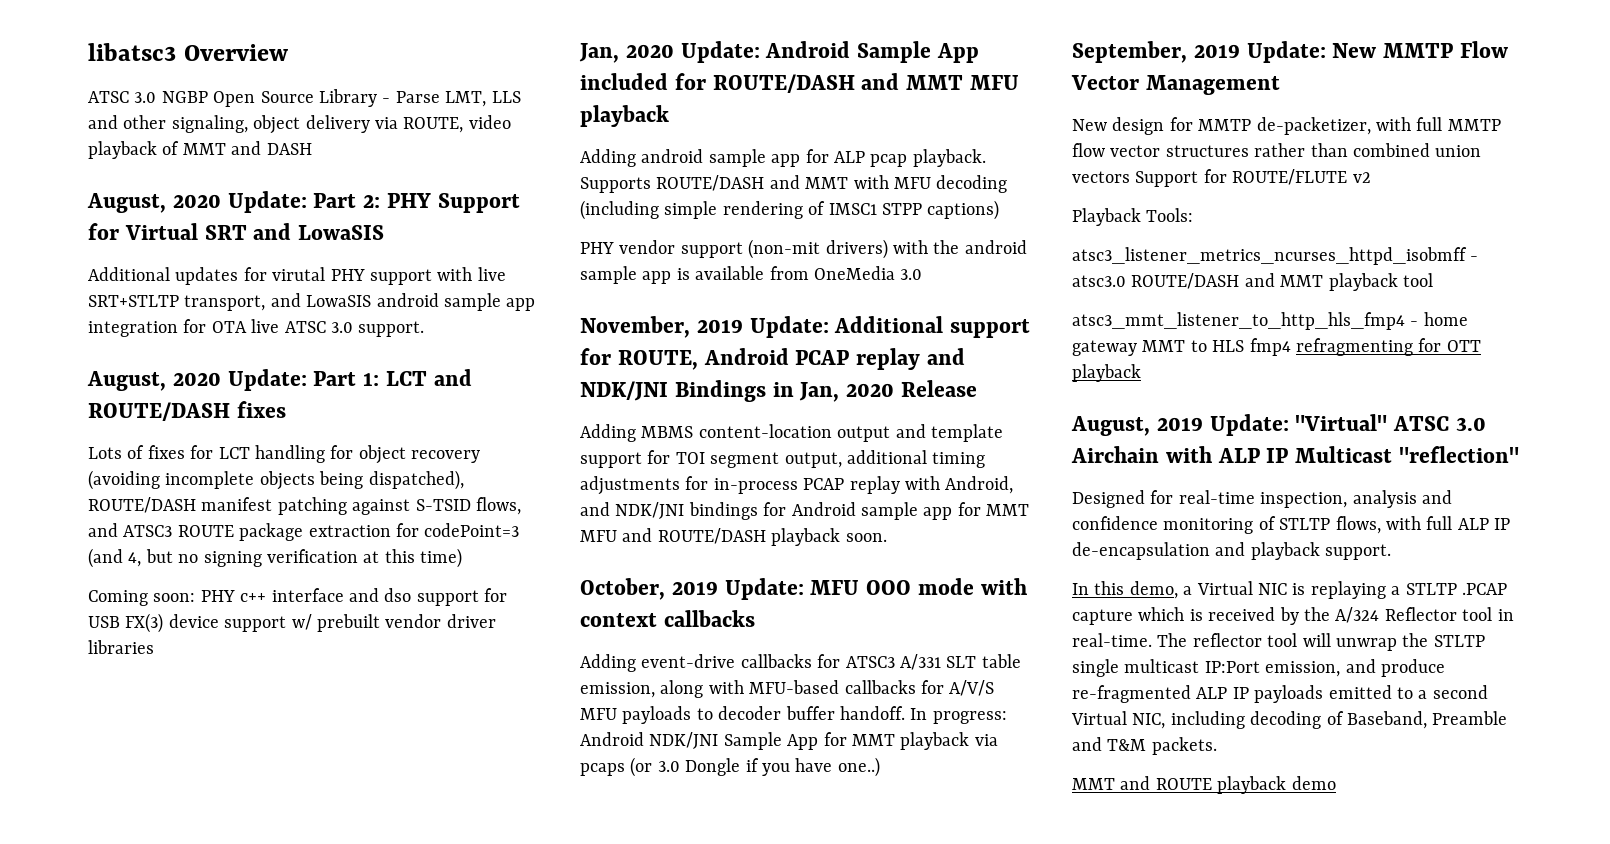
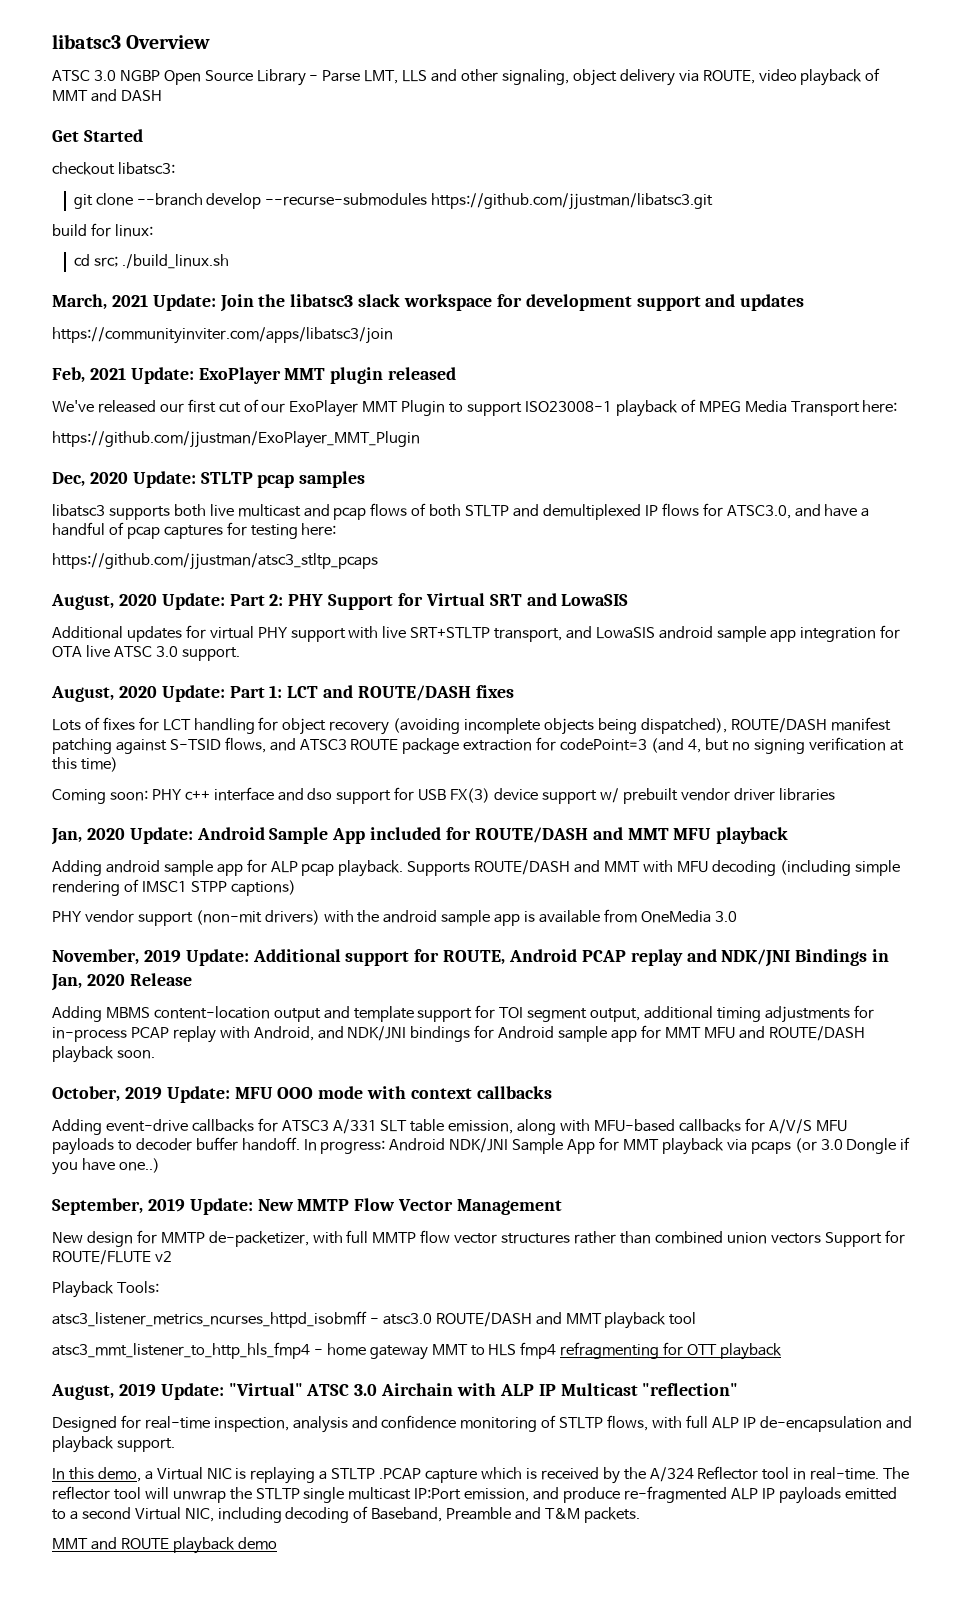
+ Get Started
+ checkout libatsc3:
+ git clone --branch develop --recurse-submodules https://github.com/jjustman/libatsc3.git
+ build for linux:
+ cd src; ./build_linux.sh
+ March, 2021 Update: Join the libatsc3 slack workspace for development support and updates
+ https://communityinviter.com/apps/libatsc3/join
+ Feb, 2021 Update: ExoPlayer MMT plugin released
+ We've released our first cut of our ExoPlayer MMT Plugin to support ISO23008-1 playback of MPEG Media Transport here:
+ https://github.com/jjustman/ExoPlayer_MMT_Plugin
+ Dec, 2020 Update: STLTP pcap samples
+ libatsc3 supports both live multicast and pcap flows of both STLTP and demultiplexed IP flows for ATSC3.0, and have a handful of pcap captures for testing here:
+ https://github.com/jjustman/atsc3_stltp_pcaps
- Additional updates for virutal PHY support with live SRT+STLTP transport, and LowaSIS android sample app integration for OTA live ATSC 3.0 support.
+ Additional updates for virtual PHY support with live SRT+STLTP transport, and LowaSIS android sample app integration for OTA live ATSC 3.0 support.

